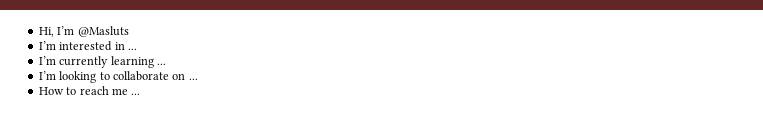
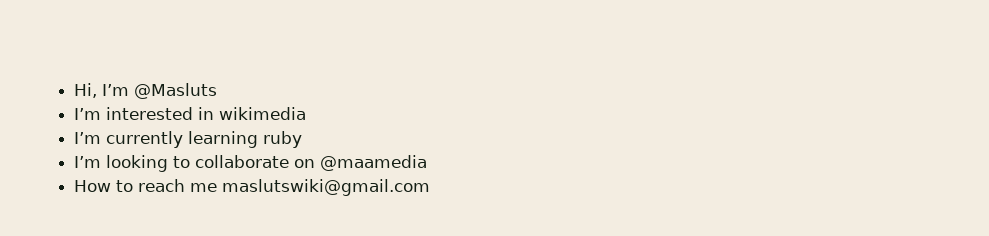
- I’m interested in ...
+ I’m interested in wikimedia
- I’m currently learning ...
+ I’m currently learning ruby
- I’m looking to collaborate on ...
+ I’m looking to collaborate on @maamedia
- How to reach me ...
+ How to reach me maslutswiki@gmail.com

